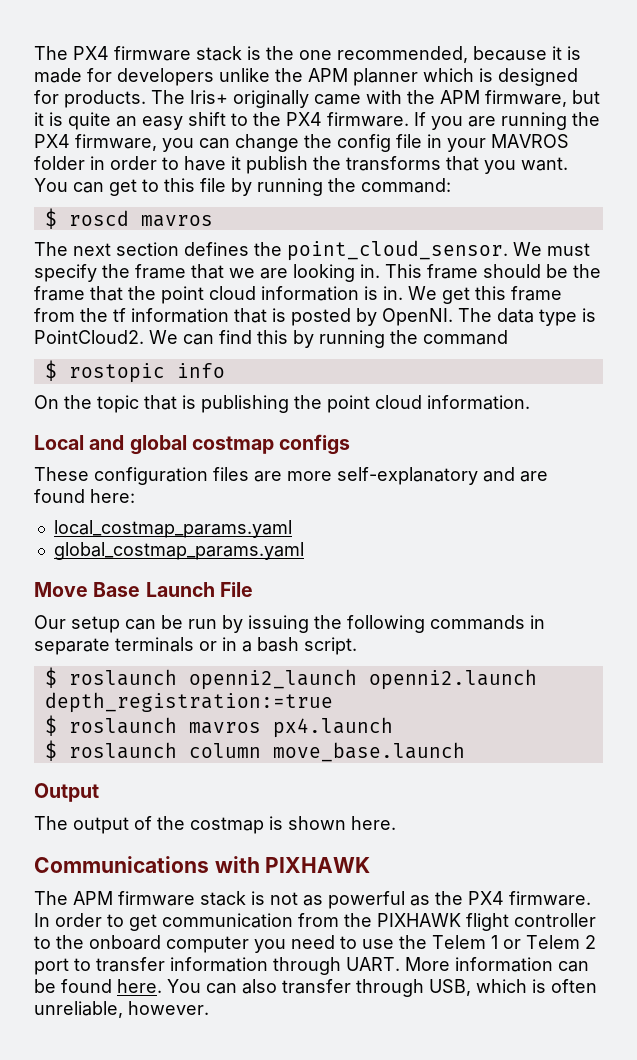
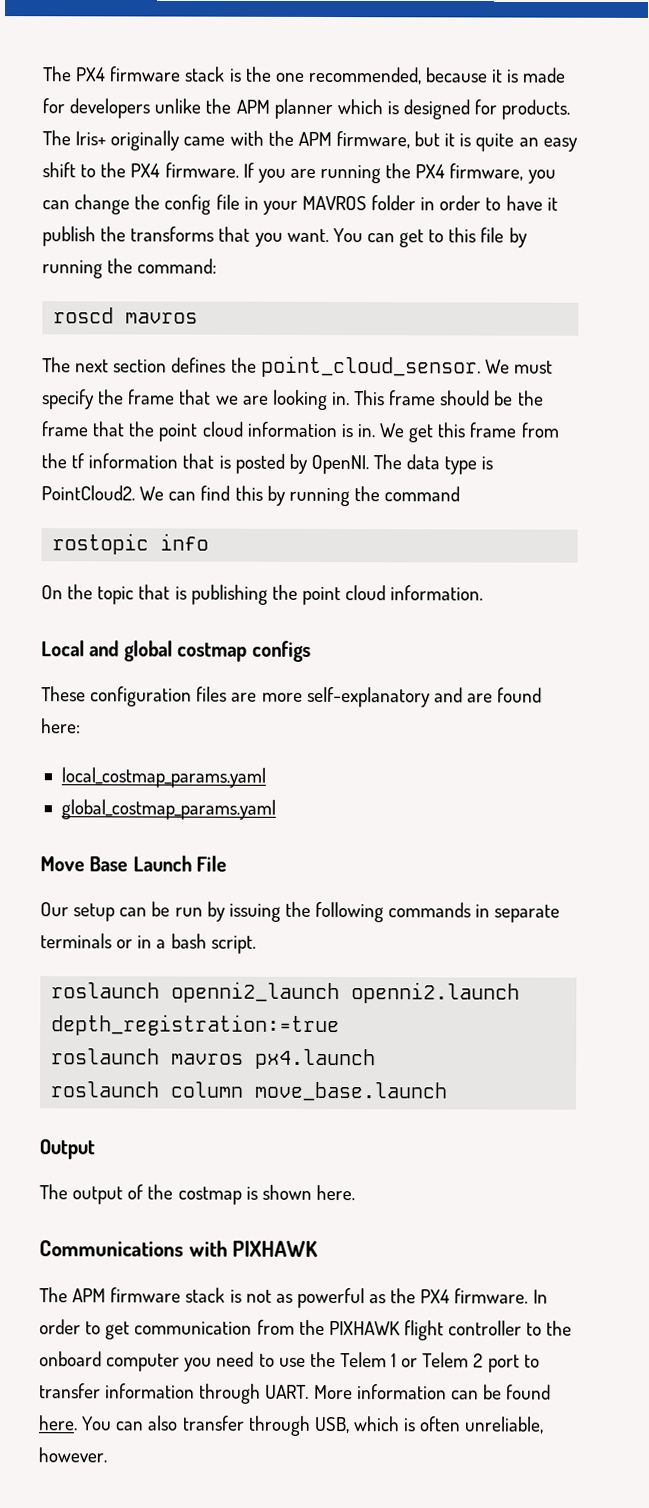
- $ roscd mavros
+ roscd mavros
- $ rostopic info
+ rostopic info
- $ roslaunch openni2_launch openni2.launch depth_registration:=true
+ roslaunch openni2_launch openni2.launch depth_registration:=true
- $ roslaunch mavros px4.launch
+ roslaunch mavros px4.launch
- $ roslaunch column move_base.launch
+ roslaunch column move_base.launch

